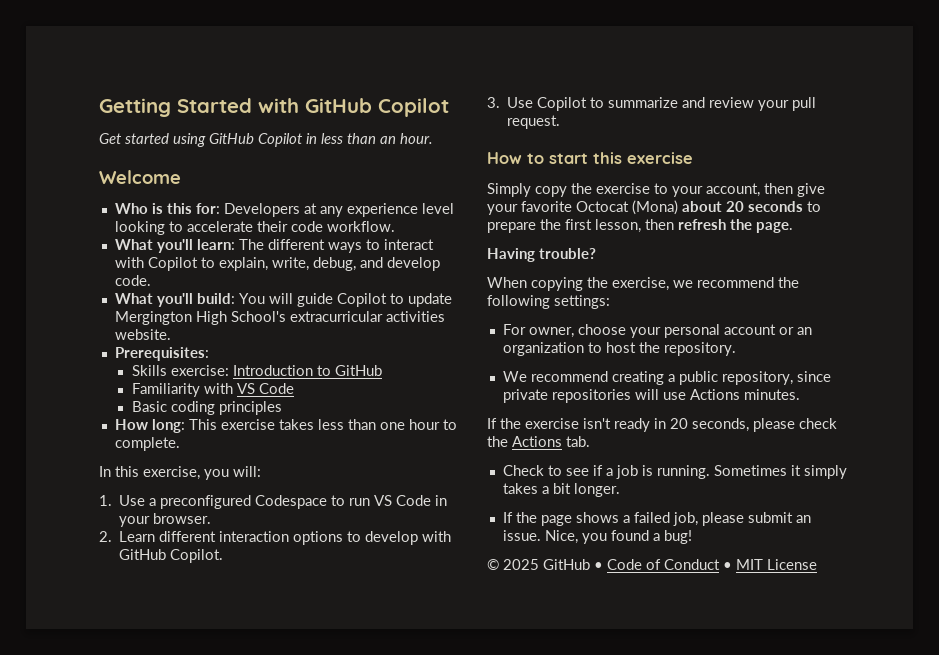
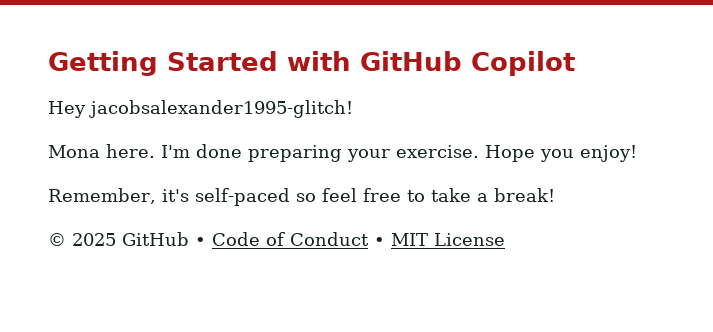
- Get started using GitHub Copilot in less than an hour.
- Welcome
- Who is this for: Developers at any experience level looking to accelerate their code workflow.
- What you'll learn: The different ways to interact with Copilot to explain, write, debug, and develop code.
- What you'll build: You will guide Copilot to update Mergington High School's extracurricular activities website.
- Prerequisites:
- Skills exercise: Introduction to GitHub
- Familiarity with VS Code
- Basic coding principles
- How long: This exercise takes less than one hour to complete.
- In this exercise, you will:
- 1. Use a preconfigured Codespace to run VS Code in your browser.
- 2. Learn different interaction options to develop with GitHub Copilot.
- 3. Use Copilot to summarize and review your pull request.
- How to start this exercise
- Simply copy the exercise to your account, then give your favorite Octocat (Mona) about 20 seconds to prepare the first lesson, then refresh the page.
- Having trouble?
- When copying the exercise, we recommend the following settings:
- For owner, choose your personal account or an organization to host the repository.
- We recommend creating a public repository, since private repositories will use Actions minutes.
- If the exercise isn't ready in 20 seconds, please check the Actions tab.
- Check to see if a job is running. Sometimes it simply takes a bit longer.
- If the page shows a failed job, please submit an issue. Nice, you found a bug!
+ Hey jacobsalexander1995-glitch!
+ Mona here. I'm done preparing your exercise. Hope you enjoy!
+ Remember, it's self-paced so feel free to take a break!

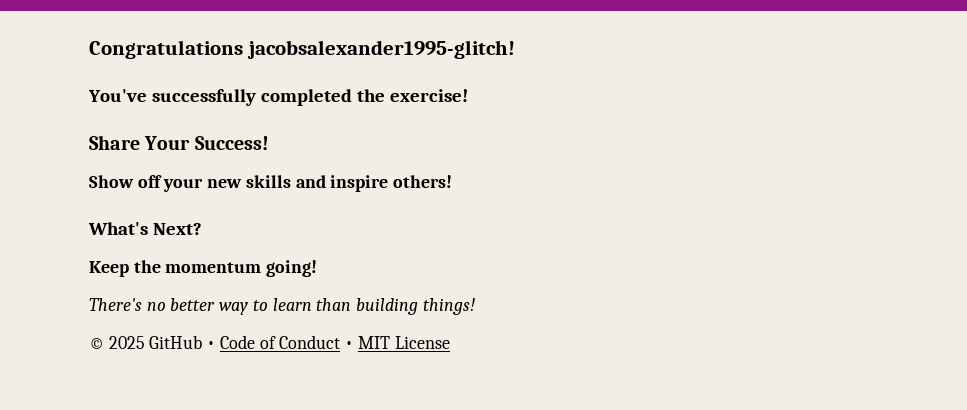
- Getting Started with GitHub Copilot
- Hey jacobsalexander1995-glitch!
- Mona here. I'm done preparing your exercise. Hope you enjoy!
- Remember, it's self-paced so feel free to take a break!
+ Congratulations jacobsalexander1995-glitch!
+ You've successfully completed the exercise!
+ Share Your Success!
+ Show off your new skills and inspire others!
+ What's Next?
+ Keep the momentum going!
+ There's no better way to learn than building things!

